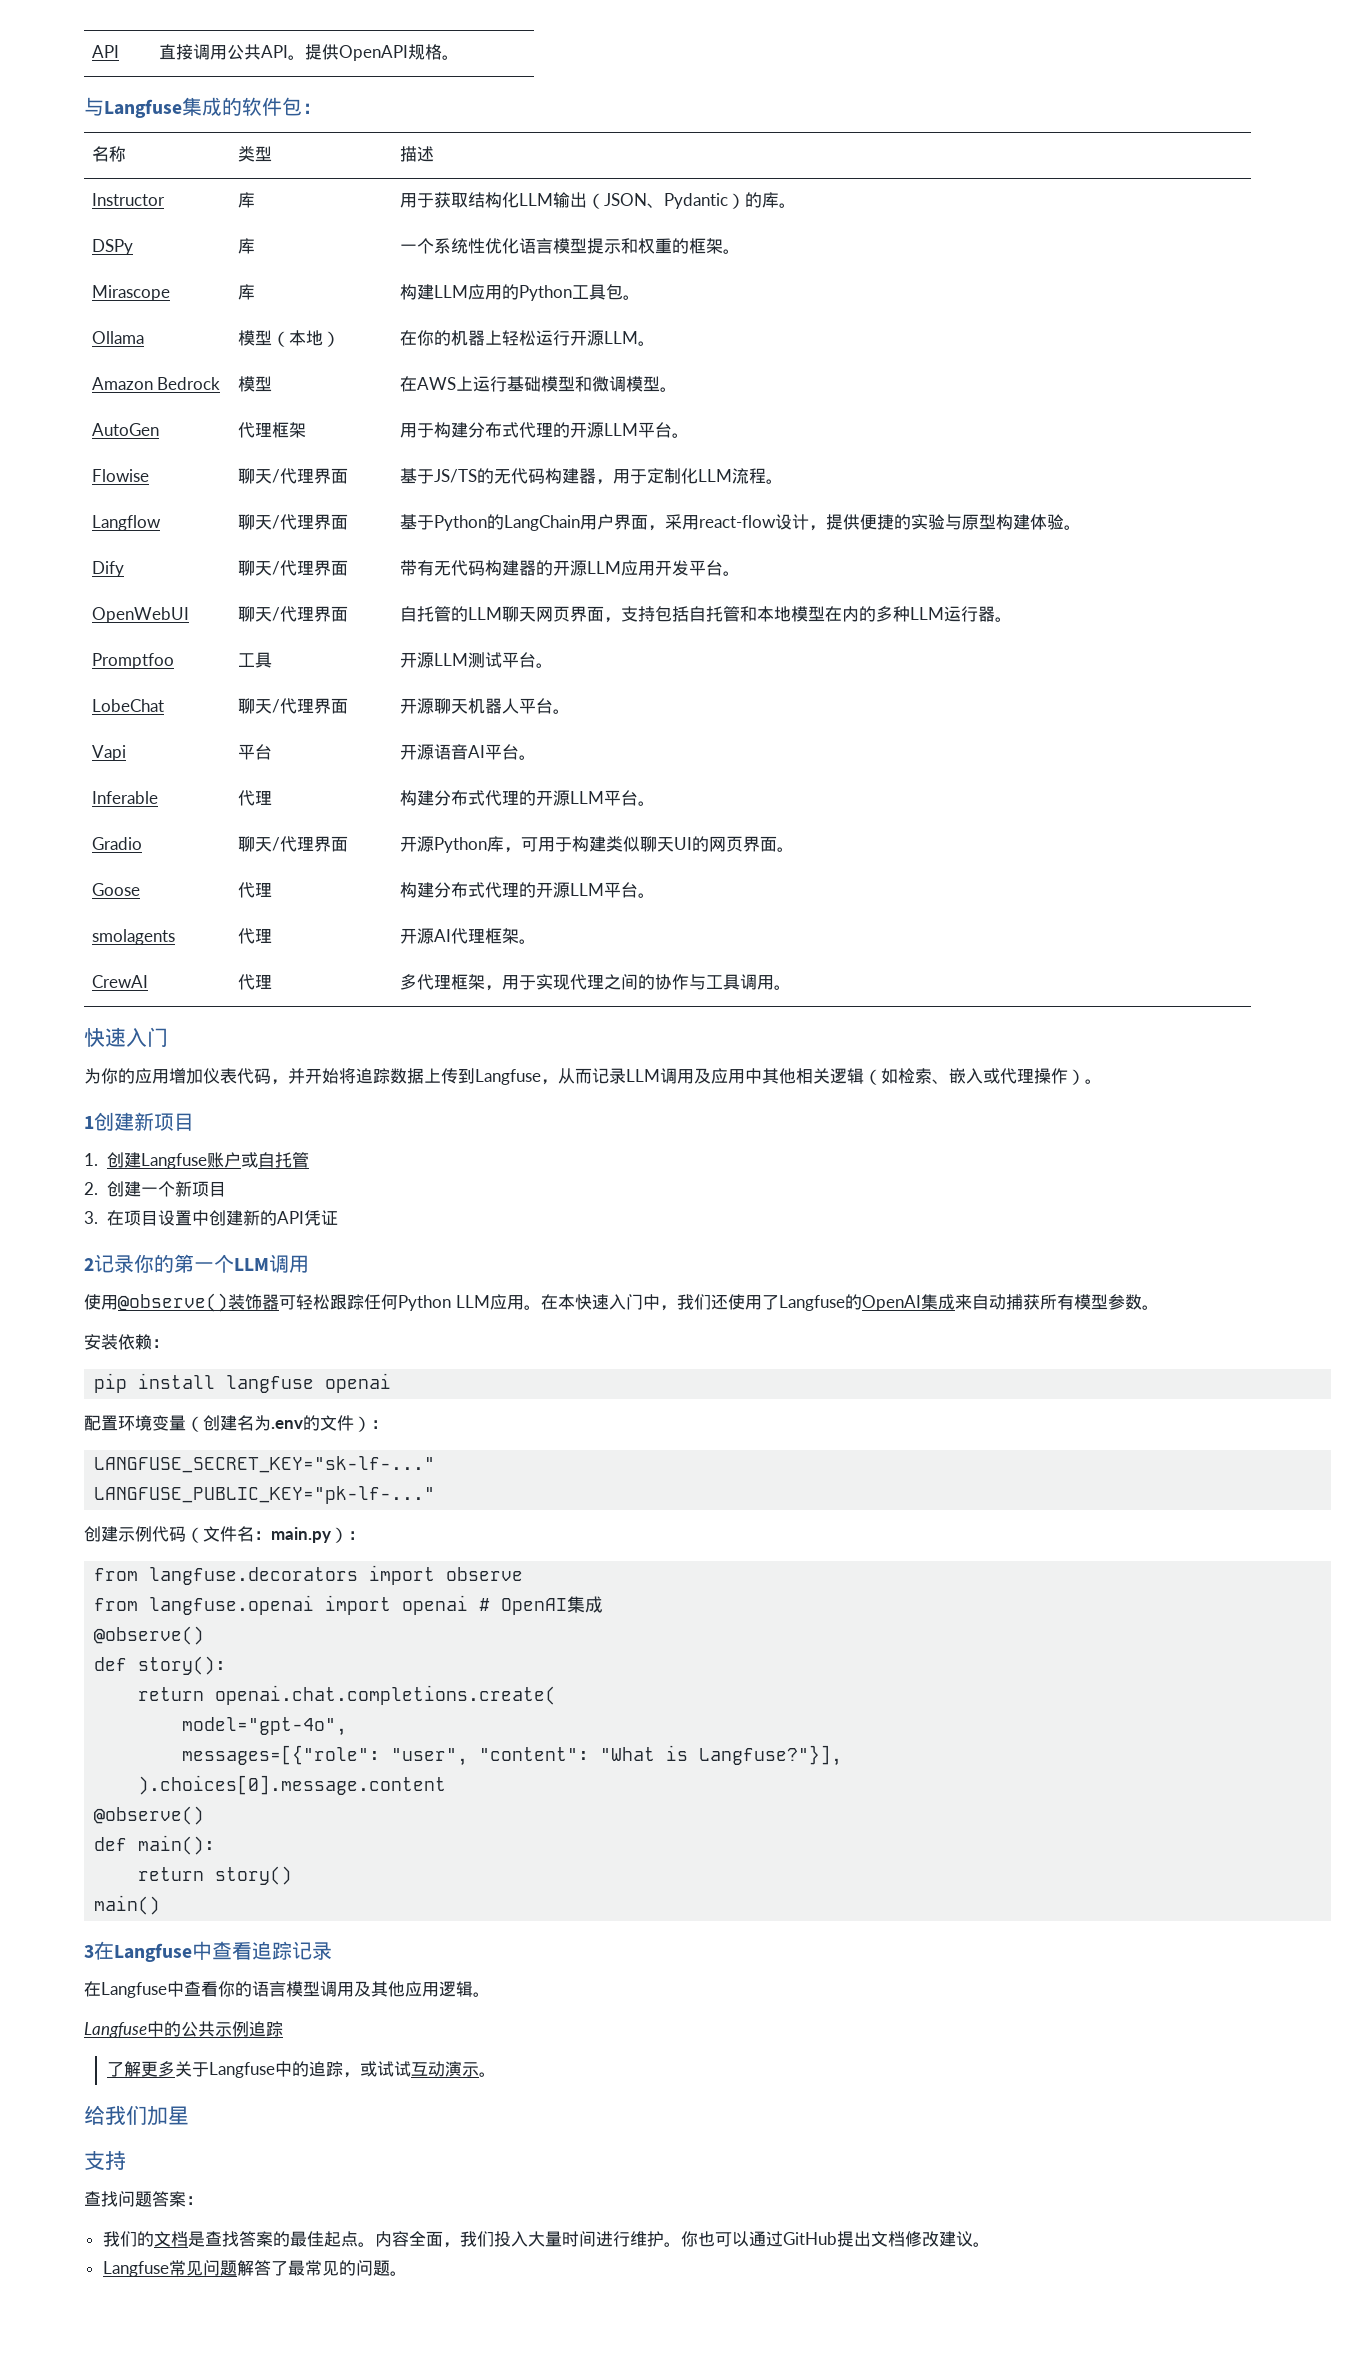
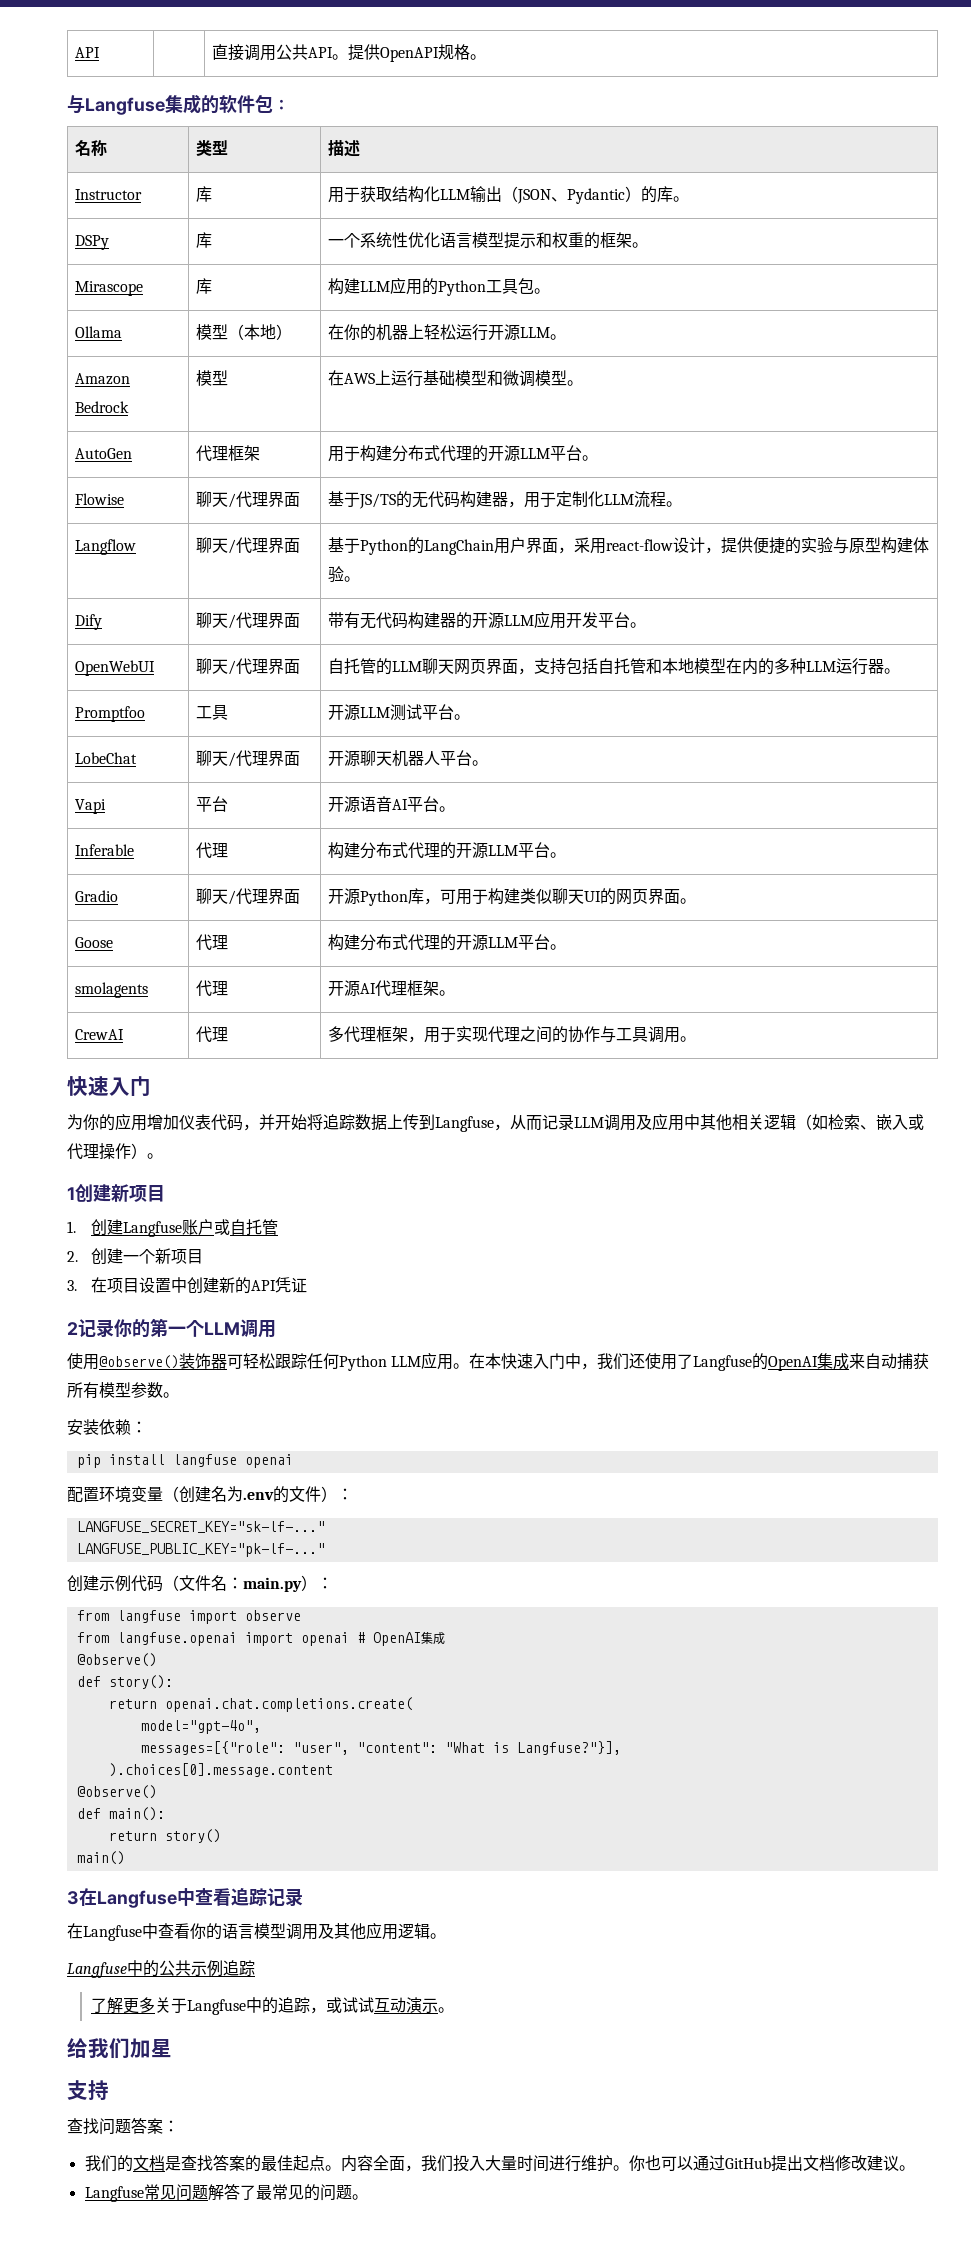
- from langfuse.decorators import observe
+ from langfuse import observe

